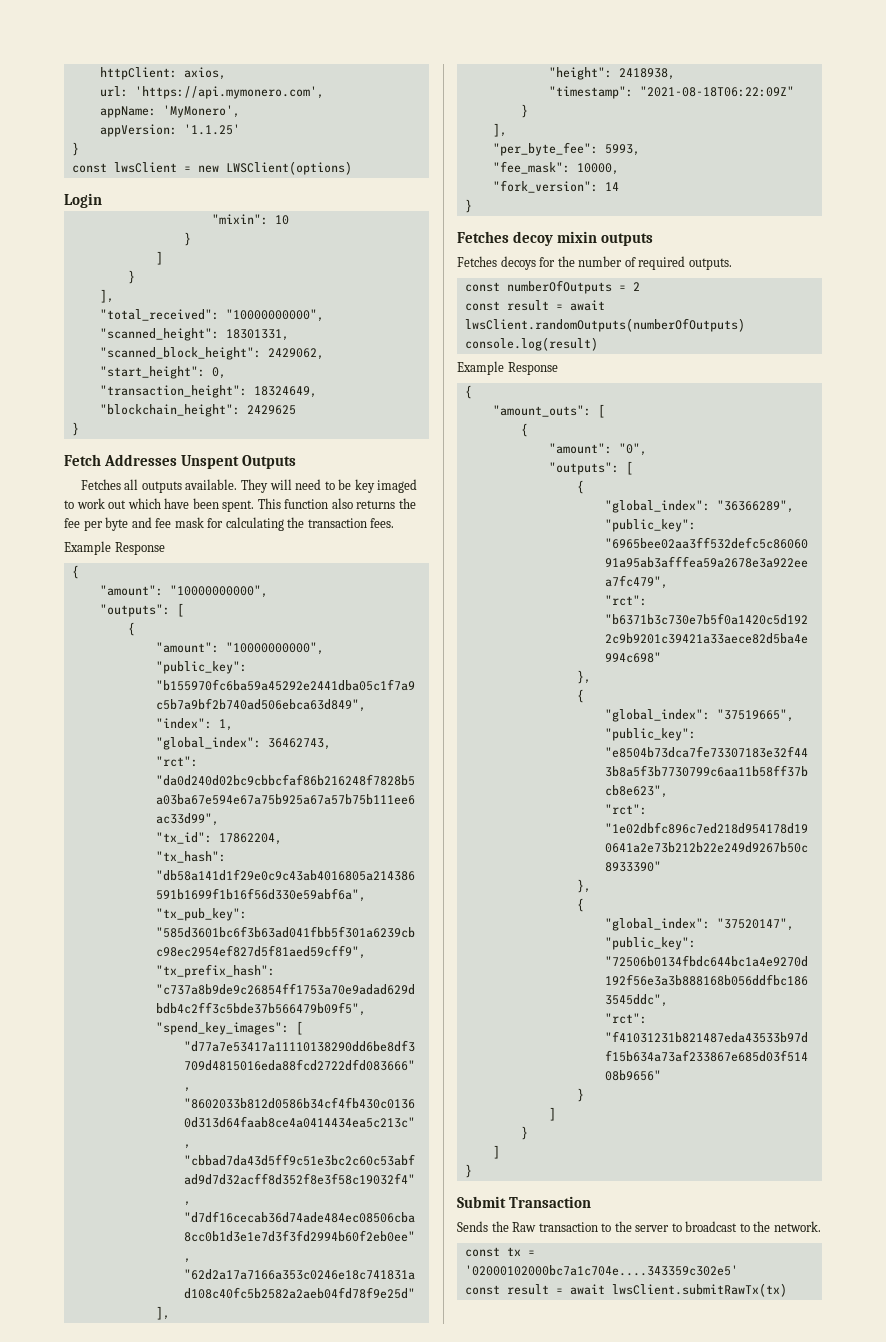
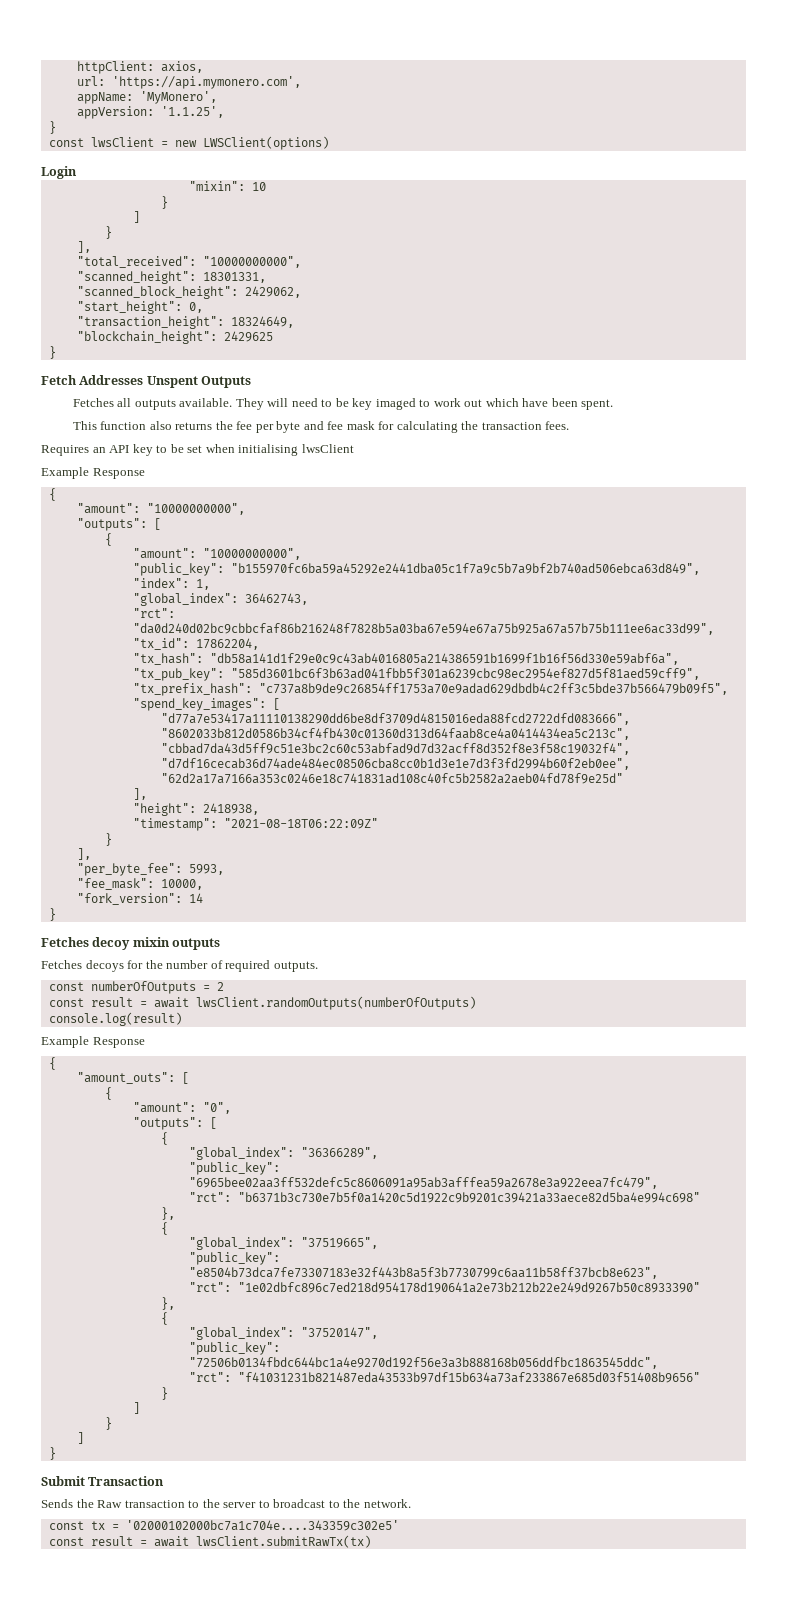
- appVersion: '1.1.25'
+ appVersion: '1.1.25',
- They will need to be key imaged to work out which have been spent. This function also returns the fee per byte and fee mask for calculating the transaction fees.
+ They will need to be key imaged to work out which have been spent.
+ This function also returns the fee per byte and fee mask for calculating the transaction fees.
+ Requires an API key to be set when initialising lwsClient

